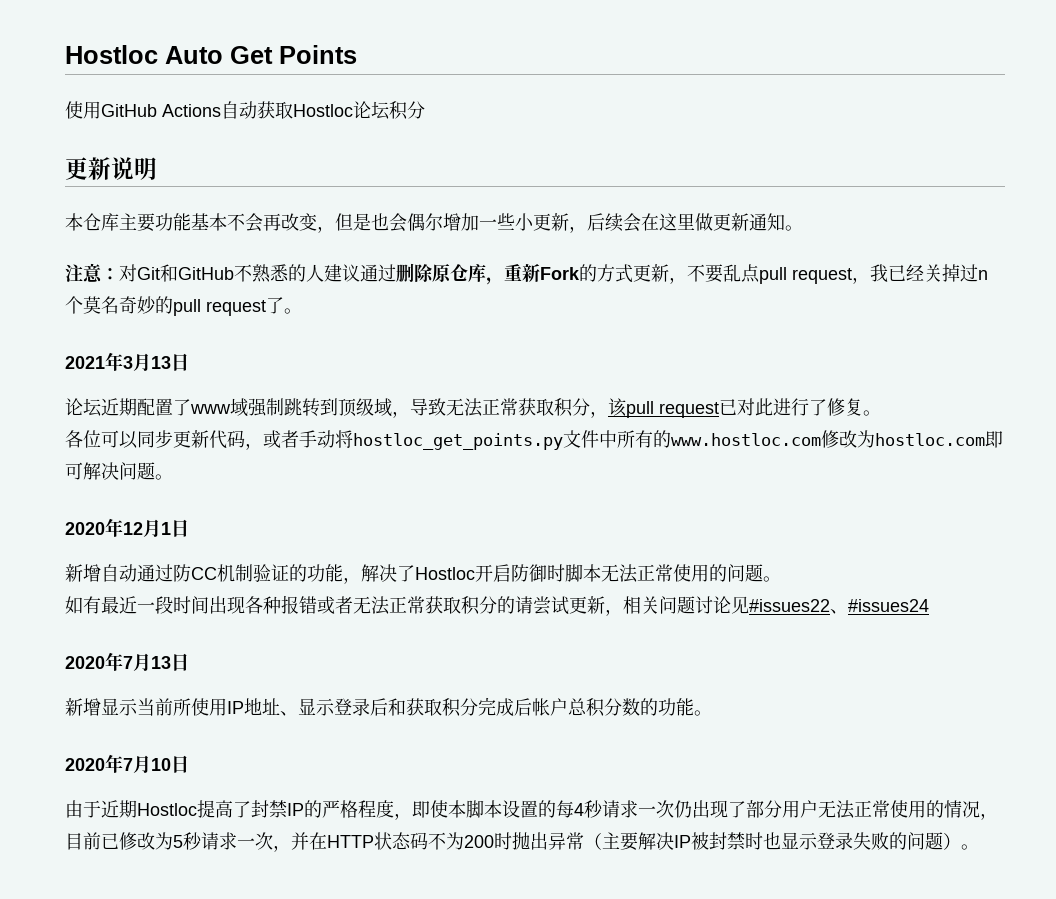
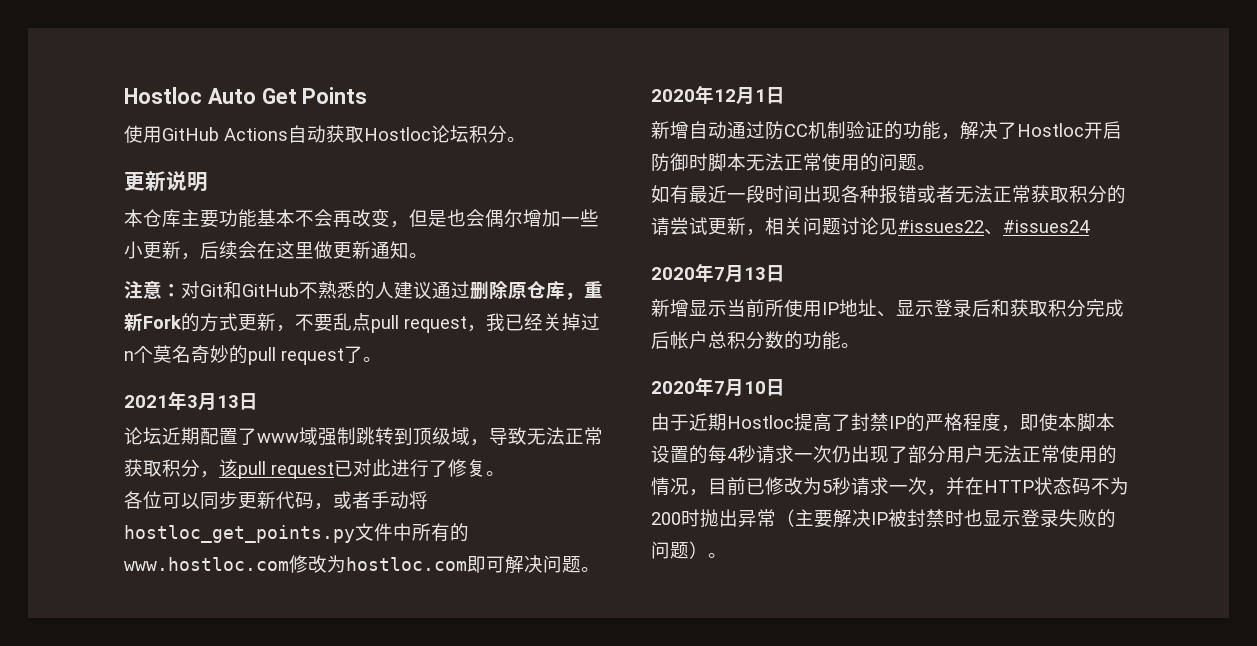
- 使用GitHub Actions自动获取Hostloc论坛积分
+ 使用GitHub Actions自动获取Hostloc论坛积分。

